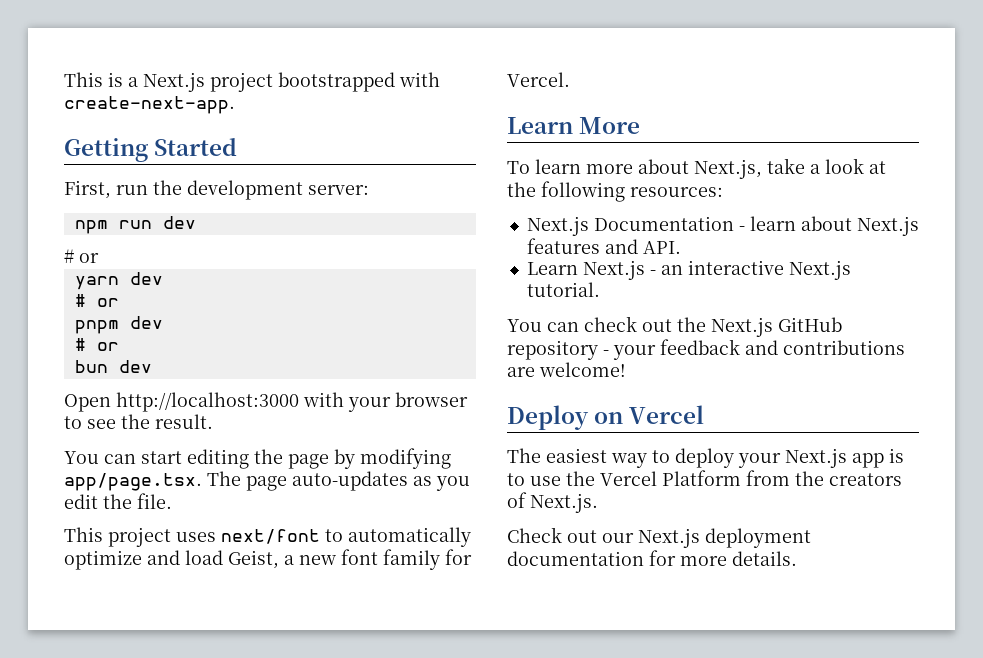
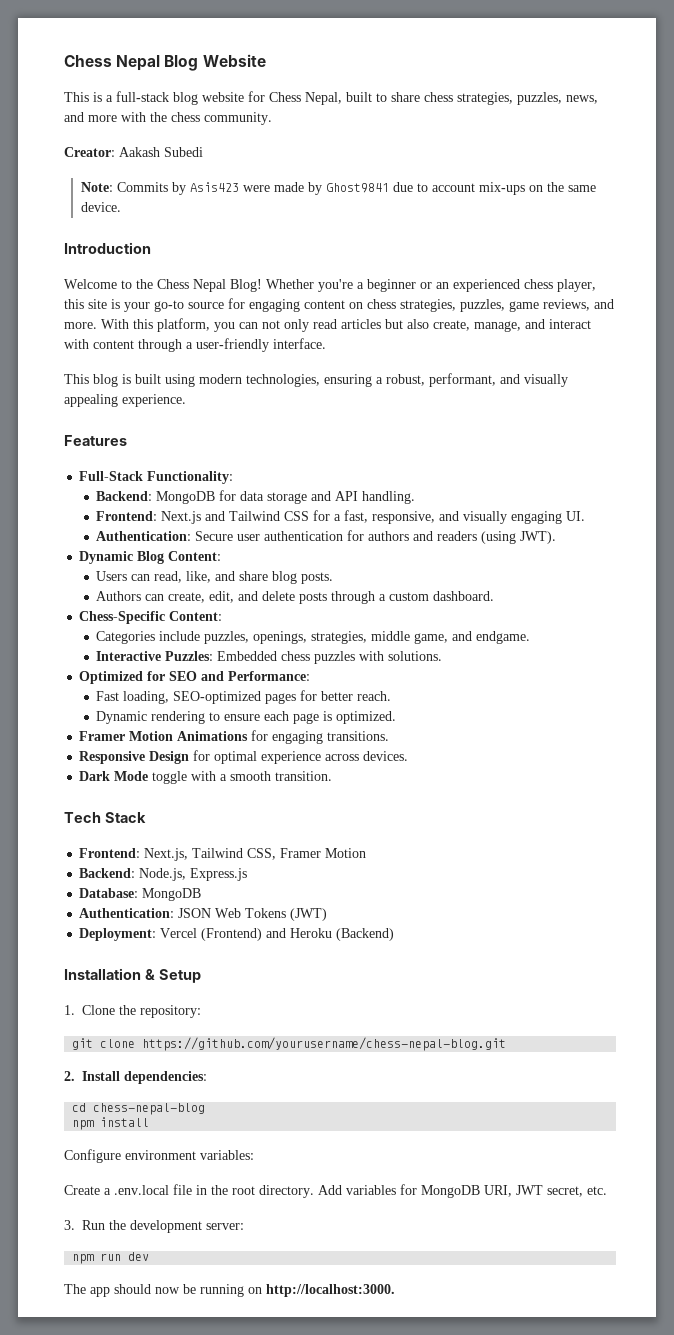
- This is a Next.js project bootstrapped with create-next-app.
- Getting Started
- First, run the development server:
+ Chess Nepal Blog Website
+ This is a full-stack blog website for Chess Nepal, built to share chess strategies, puzzles, news, and more with the chess community.
+ Creator: Aakash Subedi
+ Note: Commits by Asis423 were made by Ghost9841 due to account mix-ups on the same device.
+ Introduction
+ Welcome to the Chess Nepal Blog! Whether you're a beginner or an experienced chess player, this site is your go-to source for engaging content on chess strategies, puzzles, game reviews, and more. With this platform, you can not only read articles but also create, manage, and interact with content through a user-friendly interface.
+ This blog is built using modern technologies, ensuring a robust, performant, and visually appealing experience.
+ Features
+ Full-Stack Functionality:
+ Backend: MongoDB for data storage and API handling.
+ Frontend: Next.js and Tailwind CSS for a fast, responsive, and visually engaging UI.
+ Authentication: Secure user authentication for authors and readers (using JWT).
+ Dynamic Blog Content:
+ Users can read, like, and share blog posts.
+ Authors can create, edit, and delete posts through a custom dashboard.
+ Chess-Specific Content:
+ Categories include puzzles, openings, strategies, middle game, and endgame.
+ Interactive Puzzles: Embedded chess puzzles with solutions.
+ Optimized for SEO and Performance:
+ Fast loading, SEO-optimized pages for better reach.
+ Dynamic rendering to ensure each page is optimized.
+ Framer Motion Animations for engaging transitions.
+ Responsive Design for optimal experience across devices.
+ Dark Mode toggle with a smooth transition.
+ Tech Stack
+ Frontend: Next.js, Tailwind CSS, Framer Motion
+ Backend: Node.js, Express.js
+ Database: MongoDB
+ Authentication: JSON Web Tokens (JWT)
+ Deployment: Vercel (Frontend) and Heroku (Backend)
+ Installation & Setup
+ 1. Clone the repository:
+ git clone https://github.com/yourusername/chess-nepal-blog.git
+ 2. Install dependencies:
+ cd chess-nepal-blog
+ npm install
+ Configure environment variables:
+ Create a .env.local file in the root directory. Add variables for MongoDB URI, JWT secret, etc.
+ 3. Run the development server:
  npm run dev
- # or
- yarn dev
- # or
- pnpm dev
- # or
- bun dev
- Open http://localhost:3000 with your browser to see the result.
- You can start editing the page by modifying app/page.tsx. The page auto-updates as you edit the file.
- This project uses next/font to automatically optimize and load Geist, a new font family for Vercel.
- Learn More
- To learn more about Next.js, take a look at the following resources:
- Next.js Documentation - learn about Next.js features and API.
- Learn Next.js - an interactive Next.js tutorial.
- You can check out the Next.js GitHub repository - your feedback and contributions are welcome!
- Deploy on Vercel
- The easiest way to deploy your Next.js app is to use the Vercel Platform from the creators of Next.js.
- Check out our Next.js deployment documentation for more details.
+ The app should now be running on http://localhost:3000.

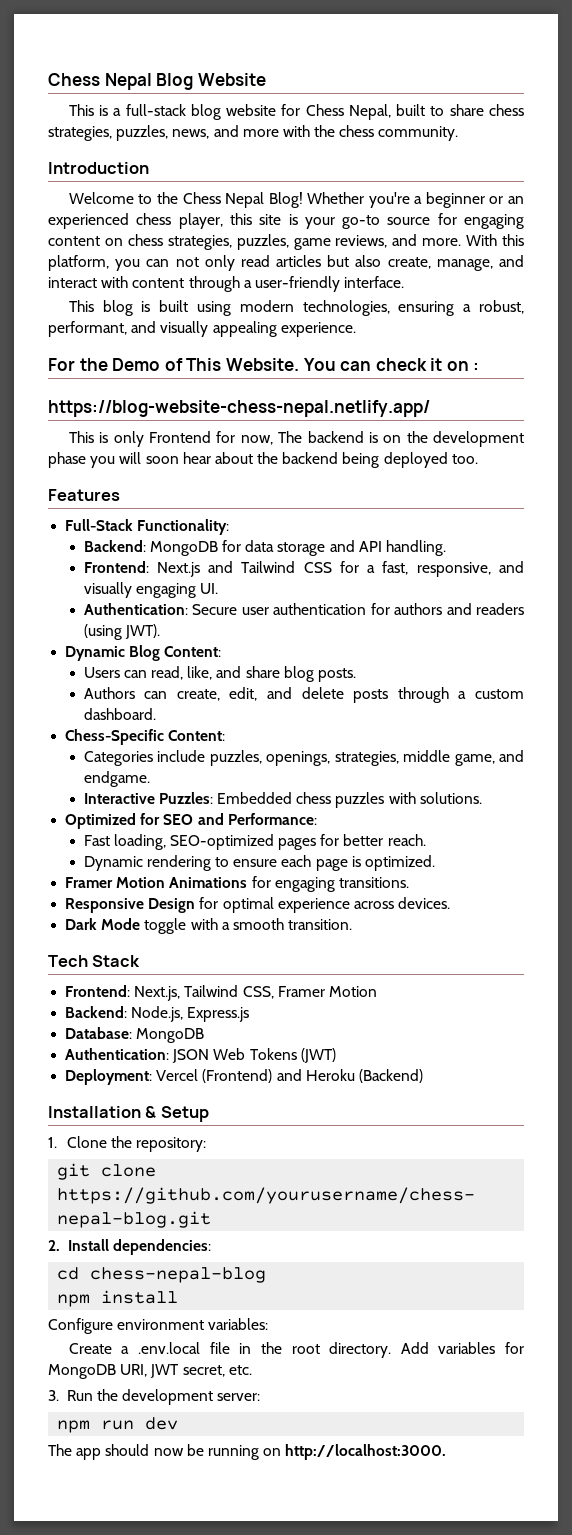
- Creator: Aakash Subedi
- Note: Commits by Asis423 were made by Ghost9841 due to account mix-ups on the same device.
+ For the Demo of This Website. You can check it on :
+ https://blog-website-chess-nepal.netlify.app/
+ This is only Frontend for now, The backend is on the development phase you will soon hear about the backend being deployed too.

